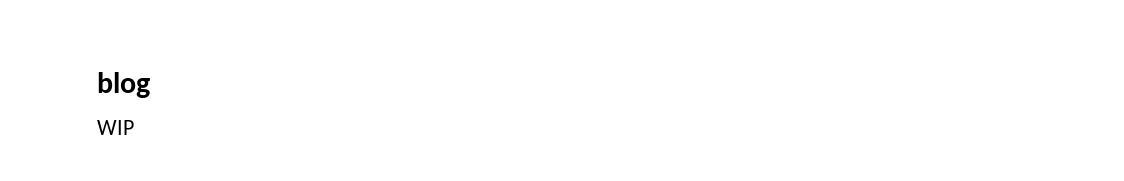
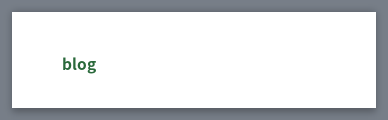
- WIP

